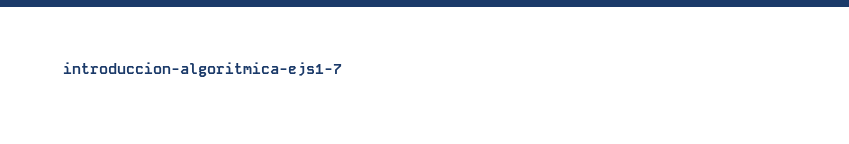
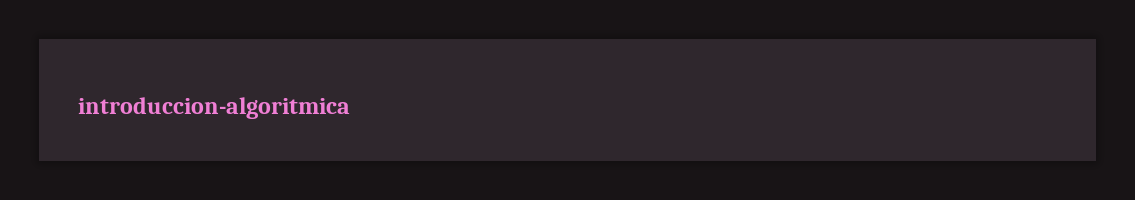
- introduccion-algoritmica-ejs1-7
+ introduccion-algoritmica

